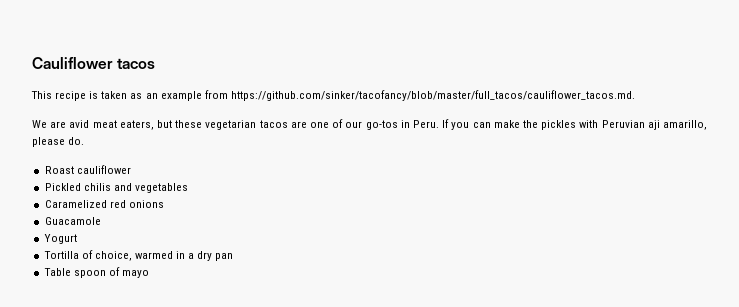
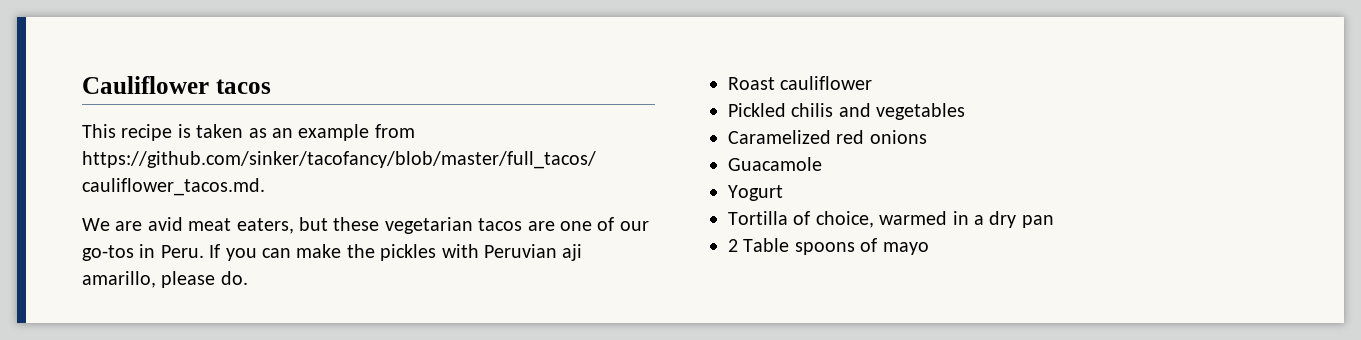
- Table spoon of mayo
+ 2 Table spoons of mayo

